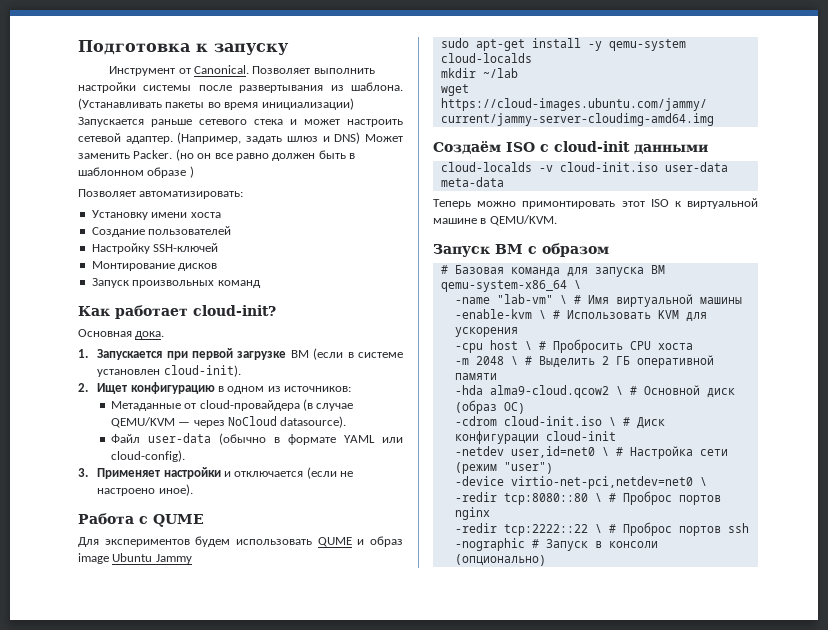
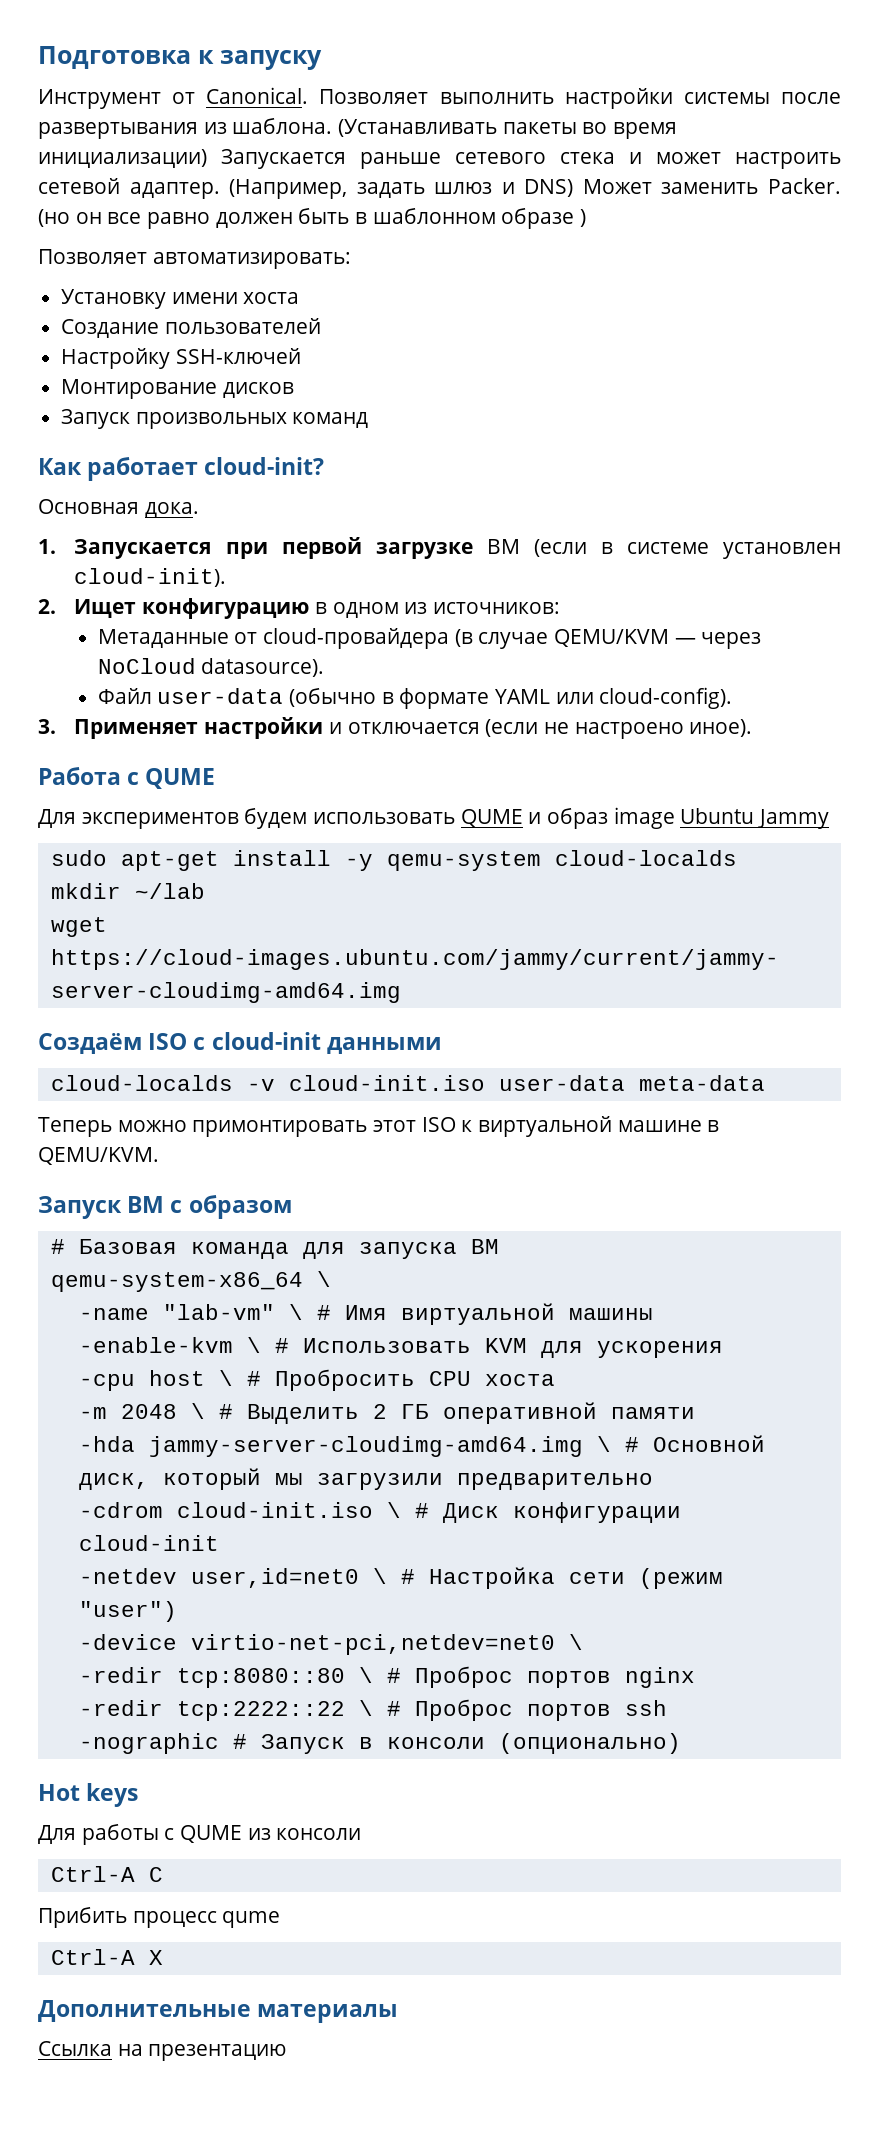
- -hda alma9-cloud.qcow2 \ # Основной диск (образ ОС)
+ -hda jammy-server-cloudimg-amd64.img \ # Основной диск, который мы загрузили предварительно
+ Hot keys
+ Для работы с QUME из консоли
+ Ctrl-A C
+ Прибить процесс qume
+ Ctrl-A X
+ Дополнительные материалы
+ Ссылка на презентацию

